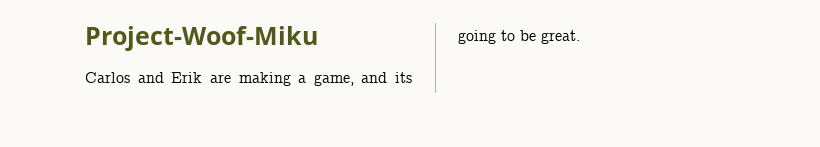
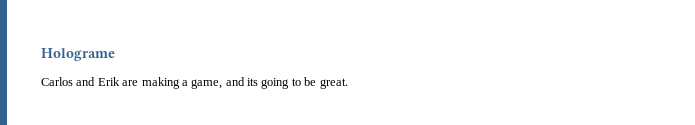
- Project-Woof-Miku
+ Holograme

